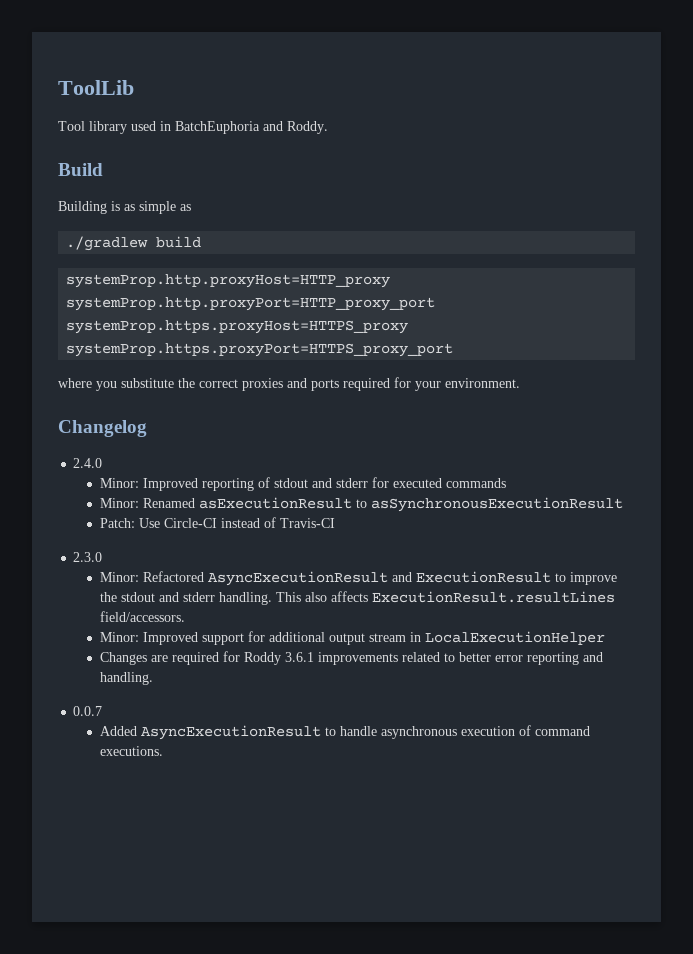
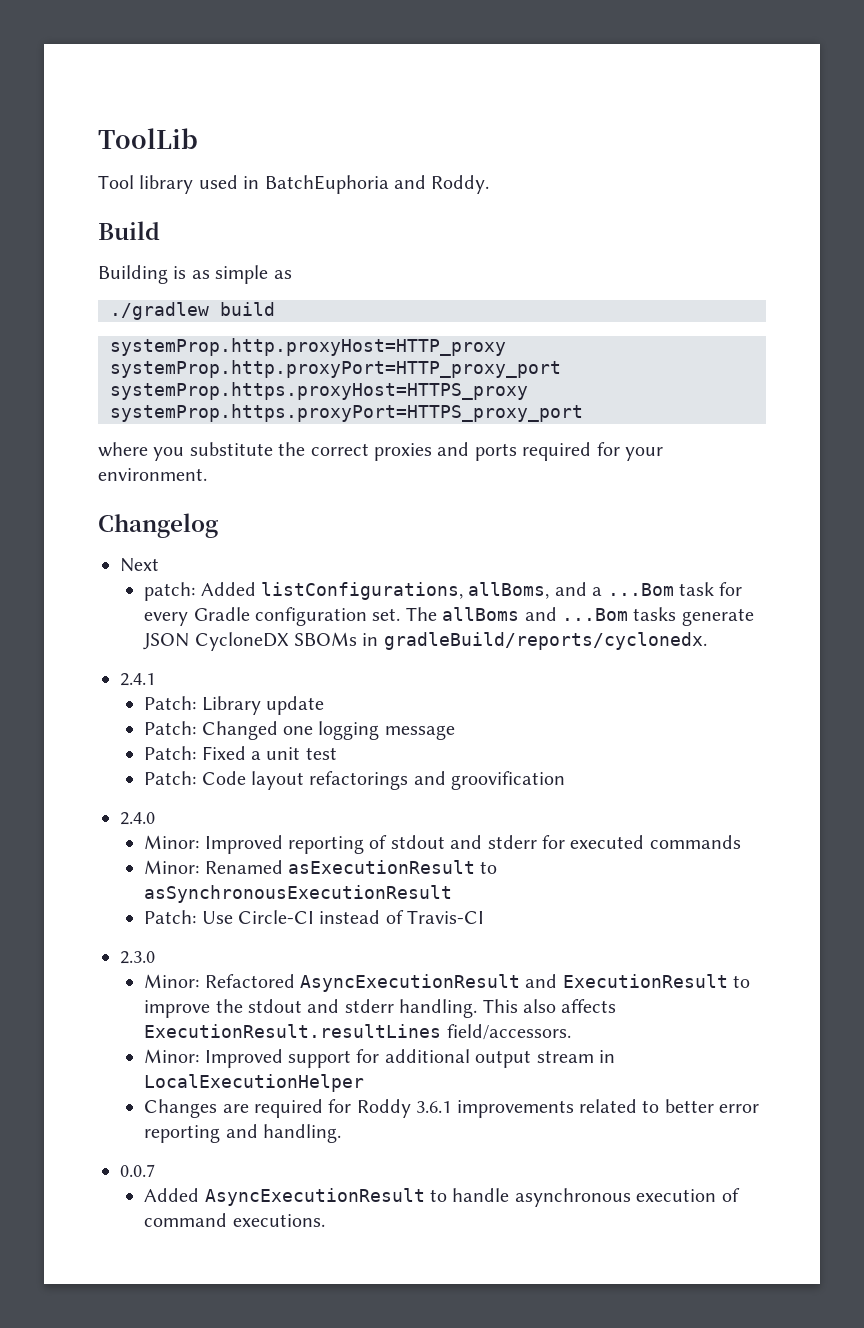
+ Next
+ patch: Added listConfigurations, allBoms, and a ...Bom task for every Gradle configuration set. The allBoms and ...Bom tasks generate JSON CycloneDX SBOMs in gradleBuild/reports/cyclonedx.
+ 2.4.1
+ Patch: Library update
+ Patch: Changed one logging message
+ Patch: Fixed a unit test
+ Patch: Code layout refactorings and groovification

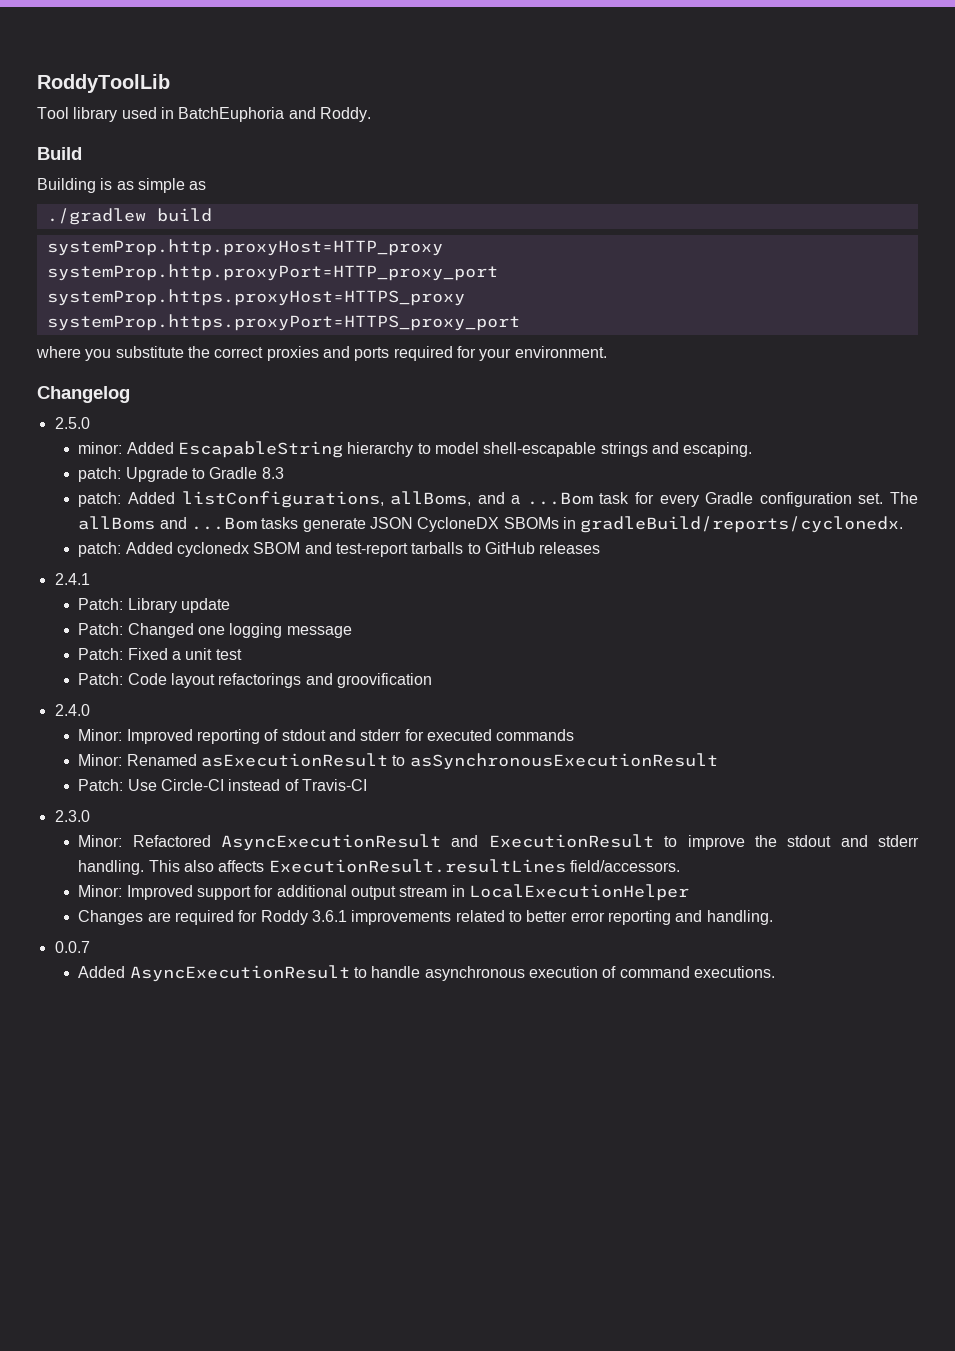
- ToolLib
+ RoddyToolLib
- Next
+ 2.5.0
+ minor: Added EscapableString hierarchy to model shell-escapable strings and escaping.
+ patch: Upgrade to Gradle 8.3
+ patch: Added cyclonedx SBOM and test-report tarballs to GitHub releases

